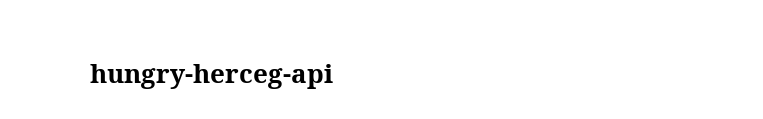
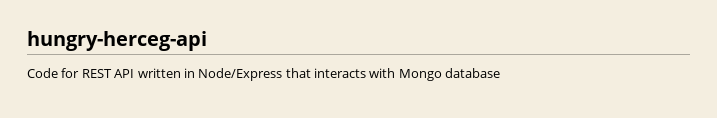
+ Code for REST API written in Node/Express that interacts with Mongo database

